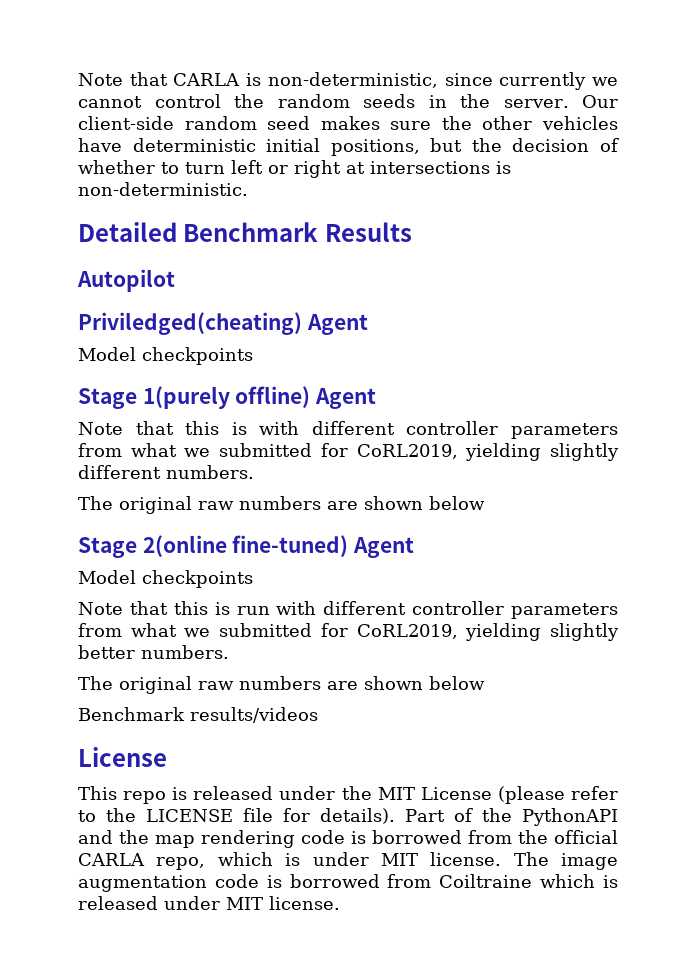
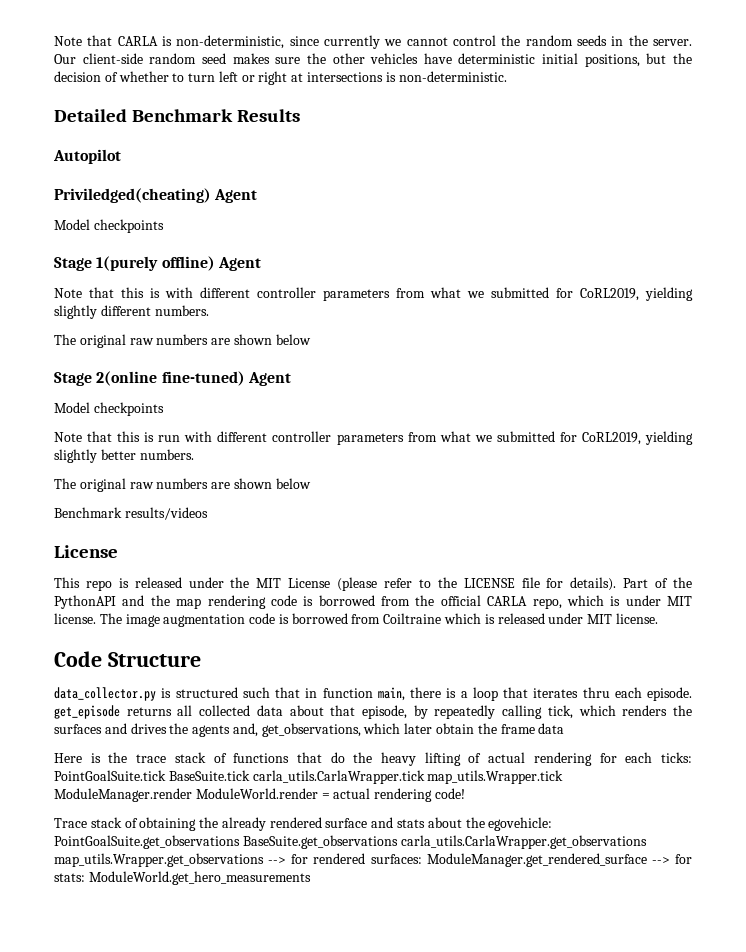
+ Code Structure
+ data_collector.py is structured such that in function main, there is a loop that iterates thru each episode. get_episode returns all collected data about that episode, by repeatedly calling tick, which renders the surfaces and drives the agents and, get_observations, which later obtain the frame data
+ Here is the trace stack of functions that do the heavy lifting of actual rendering for each ticks: PointGoalSuite.tick BaseSuite.tick carla_utils.CarlaWrapper.tick map_utils.Wrapper.tick ModuleManager.render ModuleWorld.render = actual rendering code!
+ Trace stack of obtaining the already rendered surface and stats about the egovehicle: PointGoalSuite.get_observations BaseSuite.get_observations carla_utils.CarlaWrapper.get_observations map_utils.Wrapper.get_observations --> for rendered surfaces: ModuleManager.get_rendered_surface --> for stats: ModuleWorld.get_hero_measurements

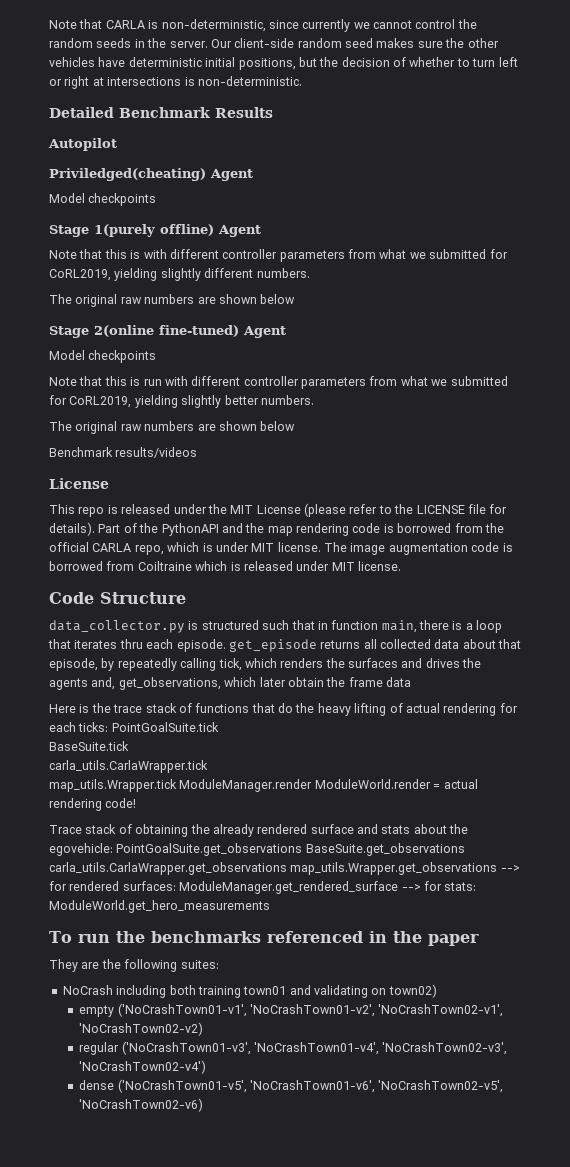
- Here is the trace stack of functions that do the heavy lifting of actual rendering for each ticks: PointGoalSuite.tick BaseSuite.tick carla_utils.CarlaWrapper.tick map_utils.Wrapper.tick ModuleManager.render ModuleWorld.render = actual rendering code!
+ Here is the trace stack of functions that do the heavy lifting of actual rendering for each ticks: PointGoalSuite.tick
+ BaseSuite.tick
+ carla_utils.CarlaWrapper.tick
+ map_utils.Wrapper.tick ModuleManager.render ModuleWorld.render = actual rendering code!
+ To run the benchmarks referenced in the paper
+ They are the following suites:
+ NoCrash including both training town01 and validating on town02)
+ empty ('NoCrashTown01-v1', 'NoCrashTown01-v2', 'NoCrashTown02-v1', 'NoCrashTown02-v2)
+ regular ('NoCrashTown01-v3', 'NoCrashTown01-v4', 'NoCrashTown02-v3', 'NoCrashTown02-v4')
+ dense ('NoCrashTown01-v5', 'NoCrashTown01-v6', 'NoCrashTown02-v5', 'NoCrashTown02-v6)

